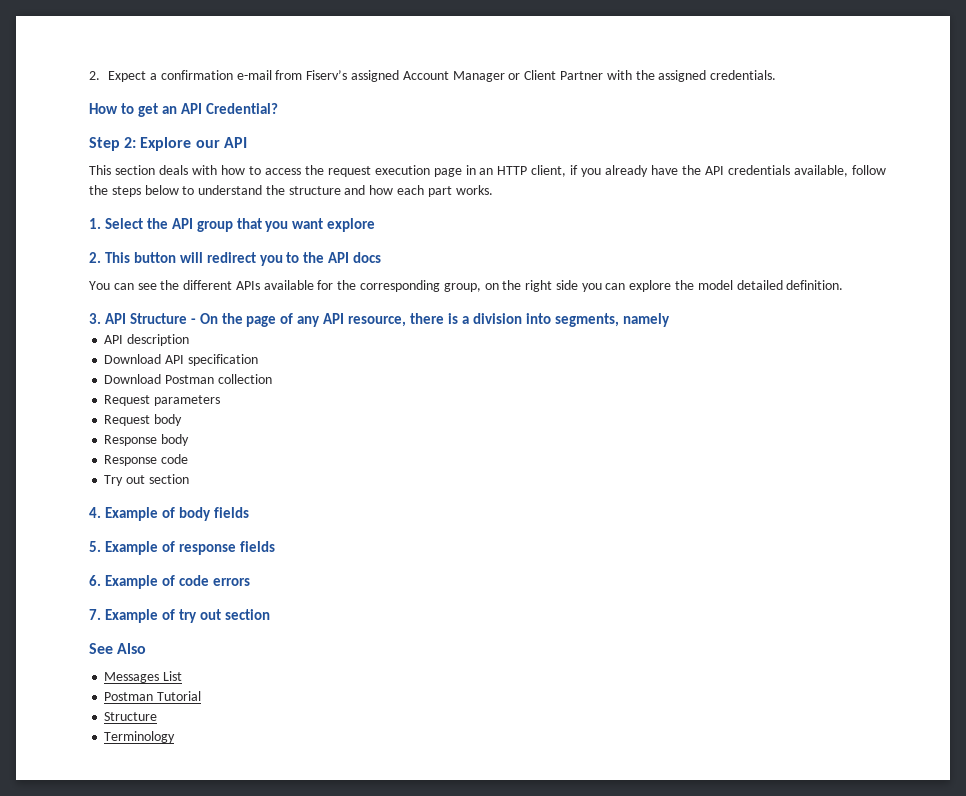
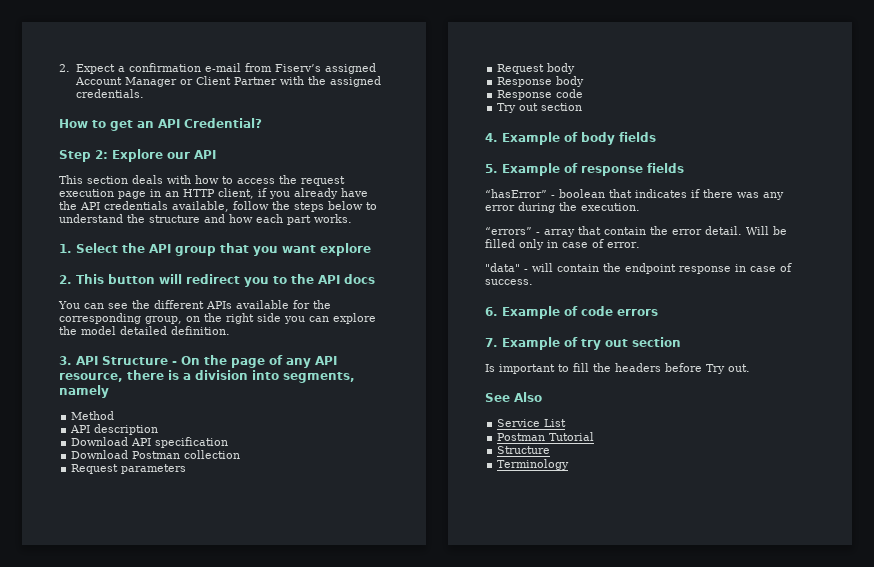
+ Method
+ “hasError” - boolean that indicates if there was any error during the execution.
+ “errors” - array that contain the error detail. Will be filled only in case of error.
+ "data" - will contain the endpoint response in case of success.
+ Is important to fill the headers before Try out.
- Messages List
+ Service List

